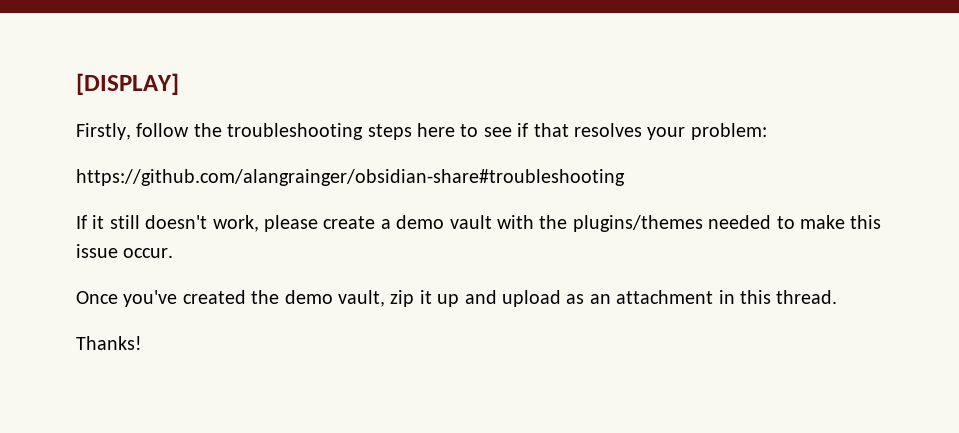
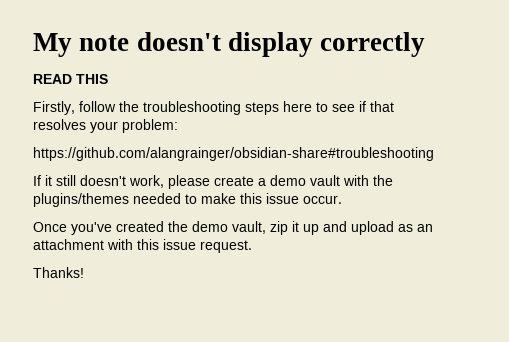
- [DISPLAY]
+ My note doesn't display correctly
+ READ THIS
- Once you've created the demo vault, zip it up and upload as an attachment in this thread.
+ Once you've created the demo vault, zip it up and upload as an attachment with this issue request.

